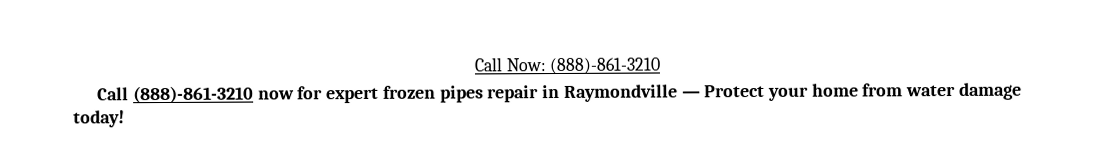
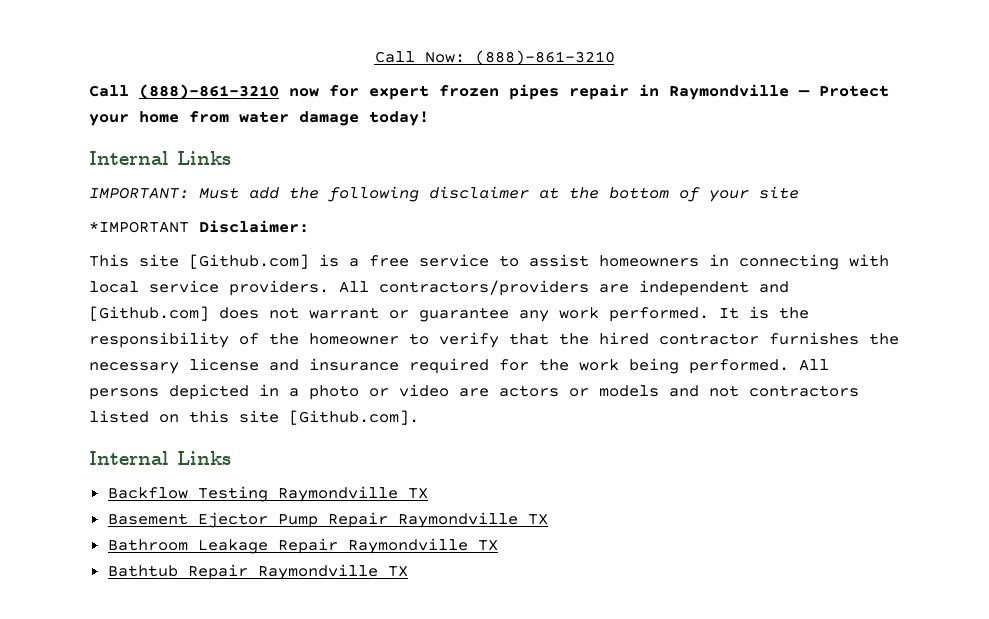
  Call (888)-861-3210 now for expert frozen pipes repair in Raymondville — Protect your home from water damage today!
+ Internal Links
+ IMPORTANT: Must add the following disclaimer at the bottom of your site
+ *IMPORTANT Disclaimer:
+ This site [Github.com] is a free service to assist homeowners in connecting with local service providers. All contractors/providers are independent and [Github.com] does not warrant or guarantee any work performed. It is the responsibility of the homeowner to verify that the hired contractor furnishes the necessary license and insurance required for the work being performed. All persons depicted in a photo or video are actors or models and not contractors listed on this site [Github.com].
+ Internal Links
+ Backflow Testing Raymondville TX
+ Basement Ejector Pump Repair Raymondville TX
+ Bathroom Leakage Repair Raymondville TX
+ Bathtub Repair Raymondville TX

